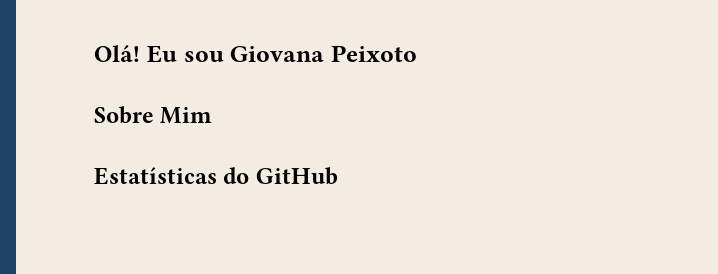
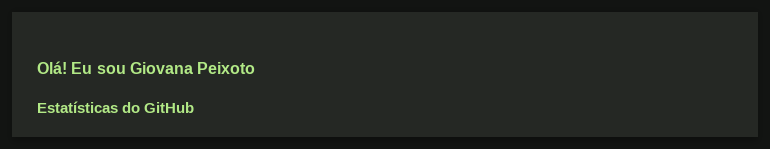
- Sobre Mim

